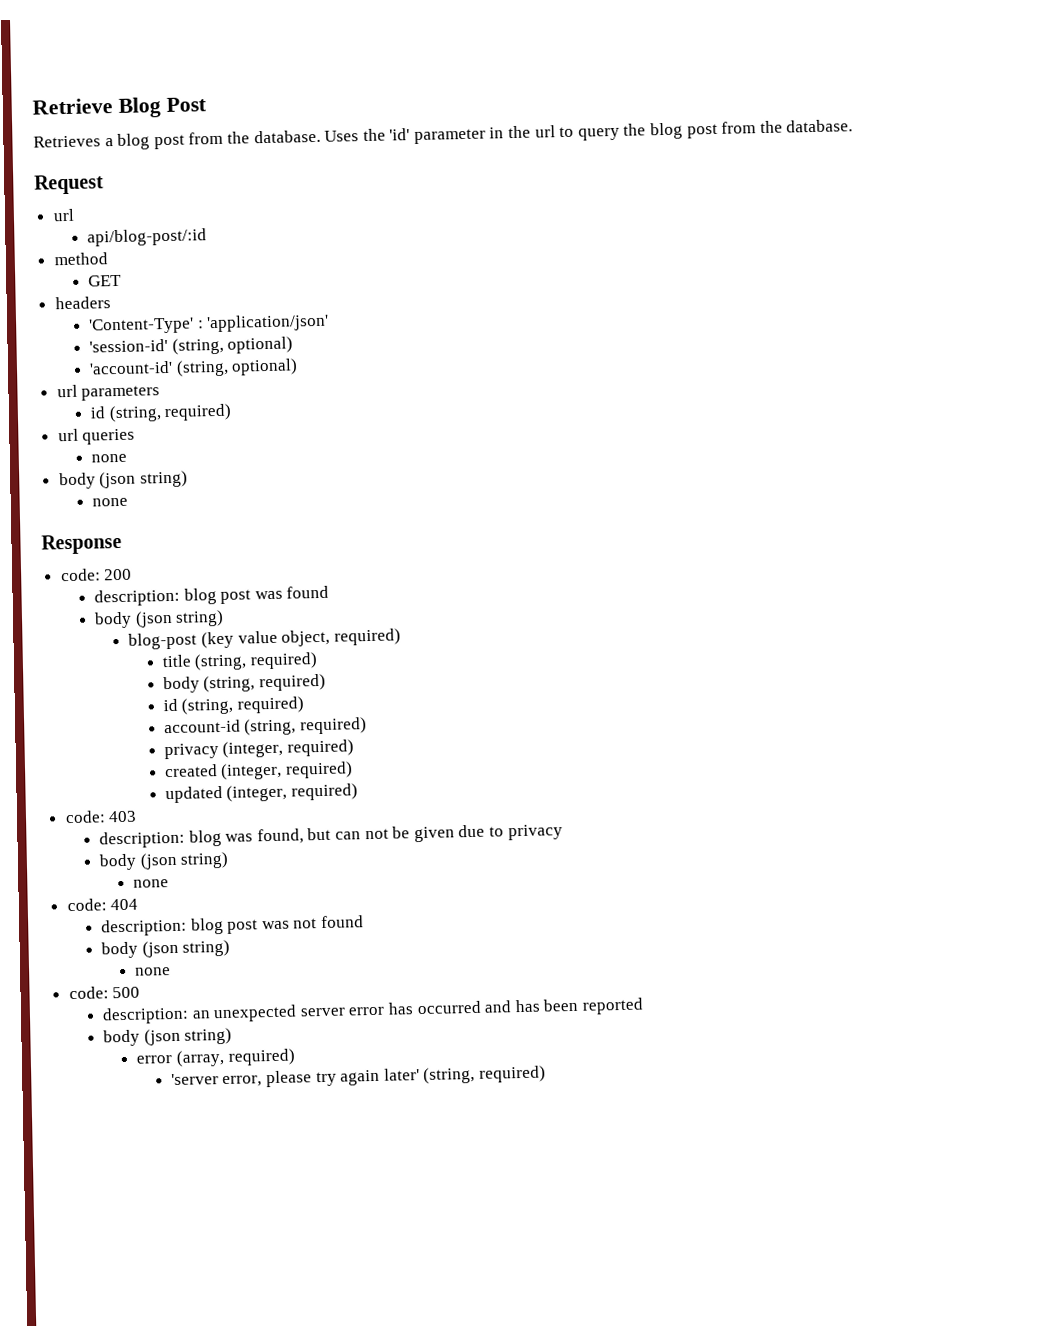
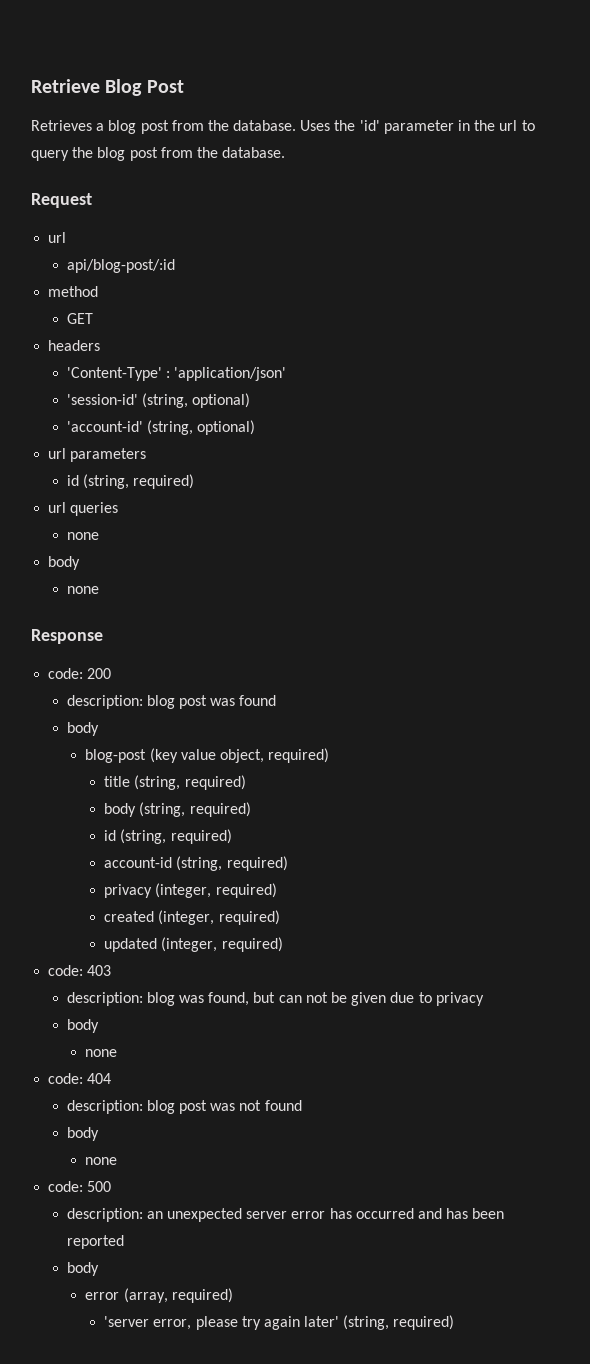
  url queries
  none
- body (json string)
+ body
  description: blog post was found
- body (json string)
+ body
  description: blog was found, but can not be given due to privacy
- body (json string)
+ body
  description: blog post was not found
- body (json string)
+ body
  description: an unexpected server error has occurred and has been reported
- body (json string)
+ body

